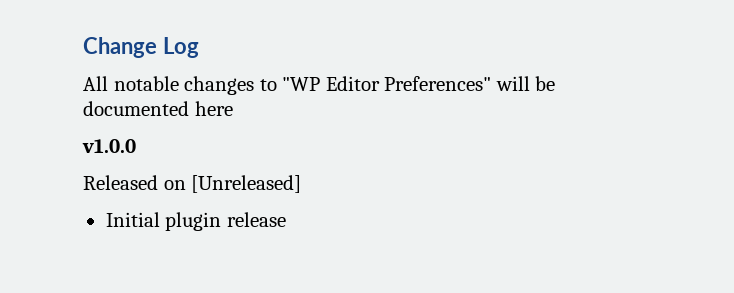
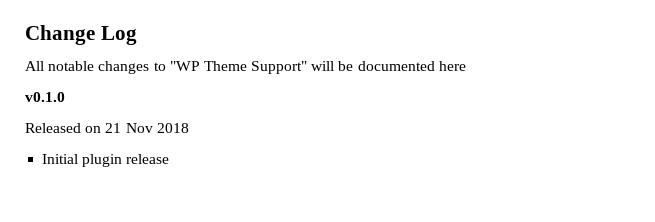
- All notable changes to "WP Editor Preferences" will be documented here
+ All notable changes to "WP Theme Support" will be documented here
- v1.0.0
+ v0.1.0
- Released on [Unreleased]
+ Released on 21 Nov 2018

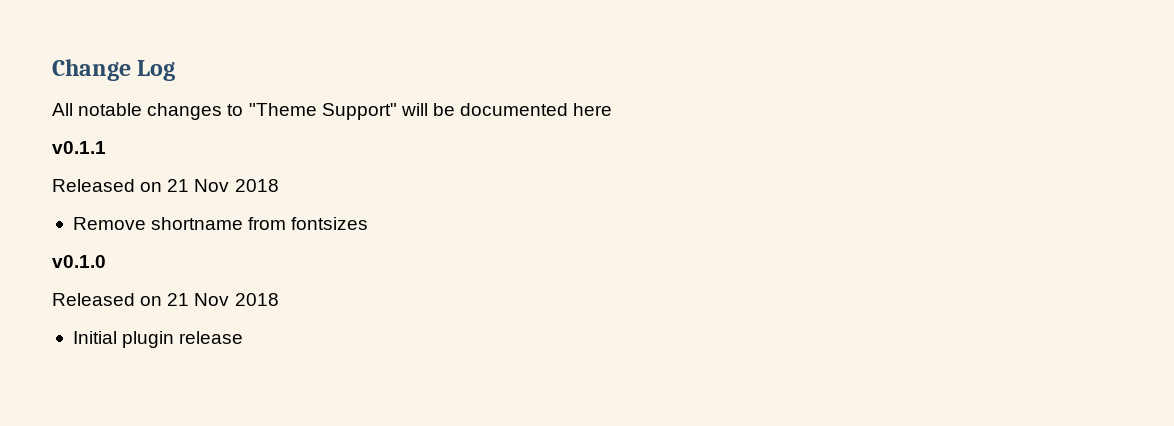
- All notable changes to "WP Theme Support" will be documented here
+ All notable changes to "Theme Support" will be documented here
+ v0.1.1
+ Released on 21 Nov 2018
+ Remove shortname from fontsizes

